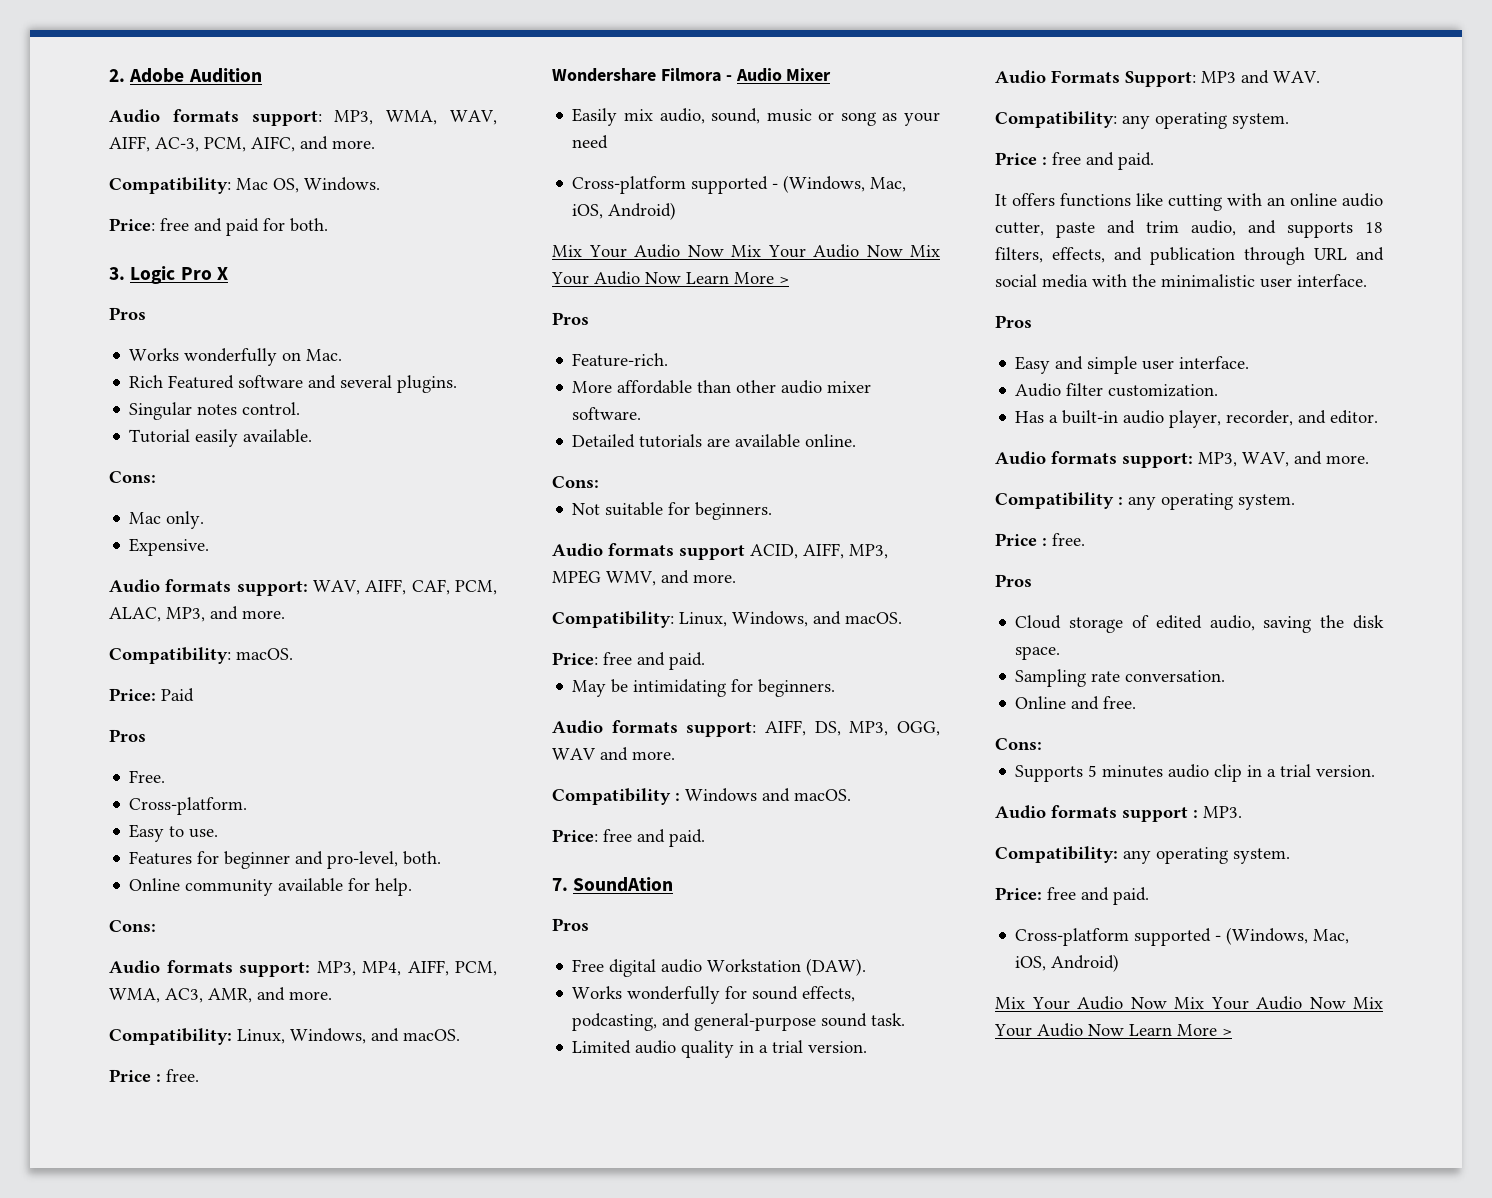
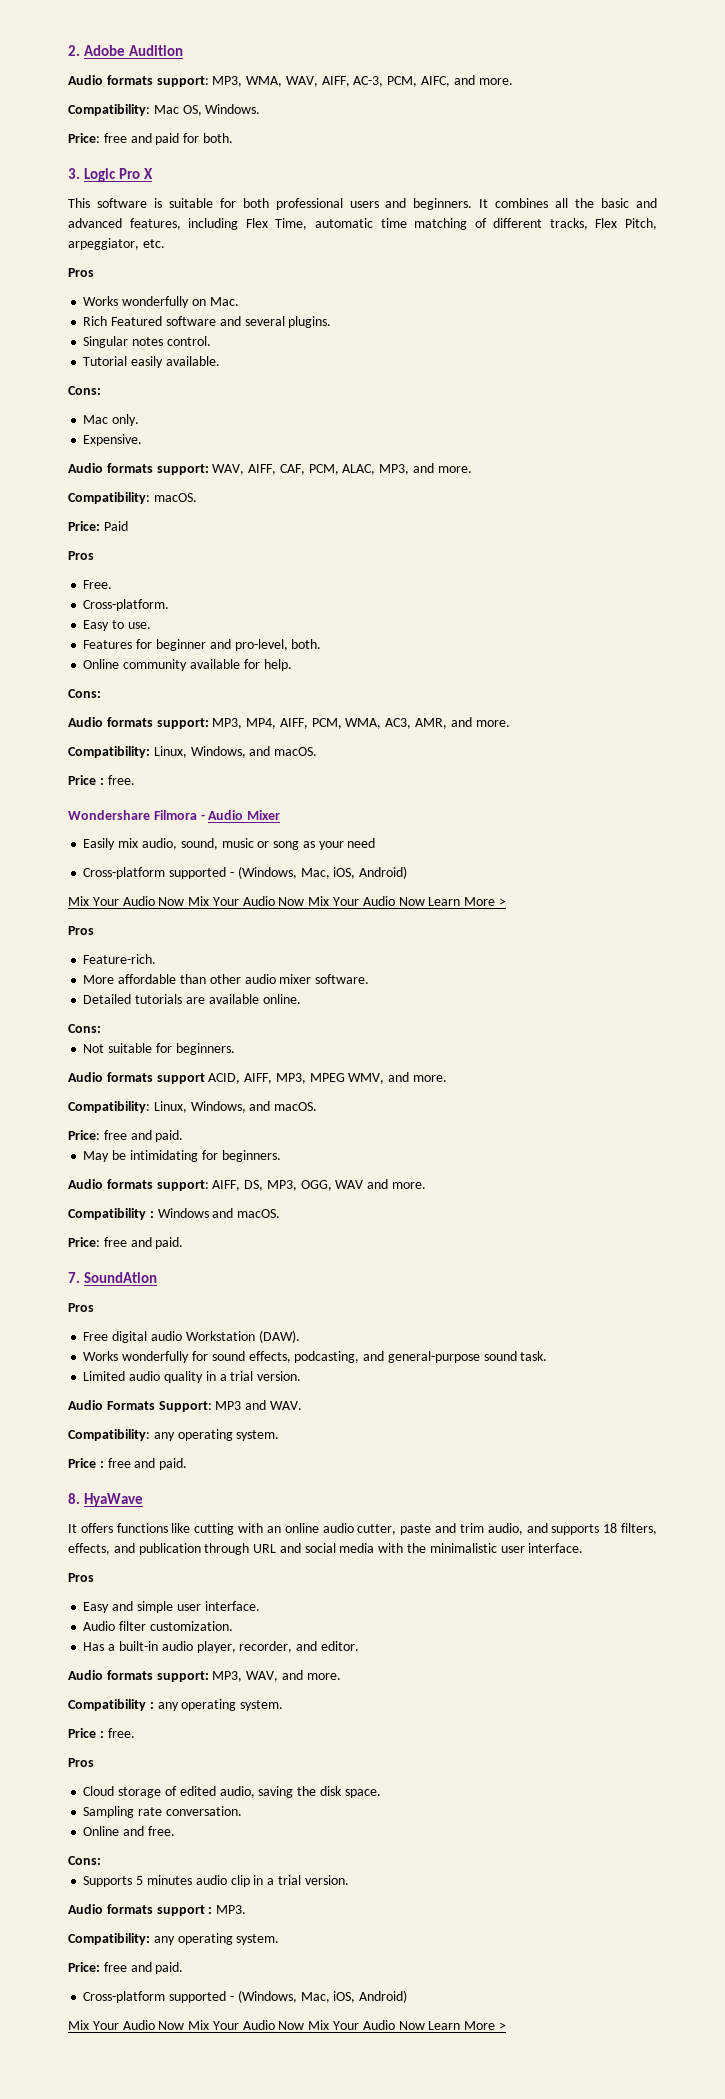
+ This software is suitable for both professional users and beginners. It combines all the basic and advanced features, including Flex Time, automatic time matching of different tracks, Flex Pitch, arpeggiator, etc.
+ 8. HyaWave

